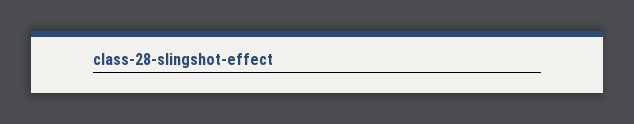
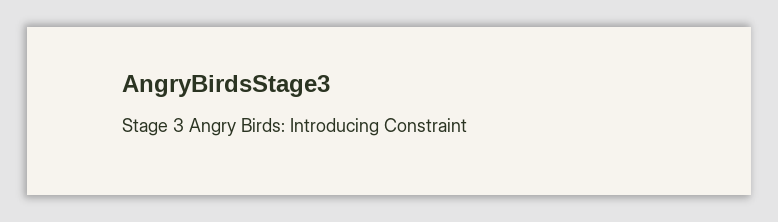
- class-28-slingshot-effect
+ AngryBirdsStage3
+ Stage 3 Angry Birds: Introducing Constraint

